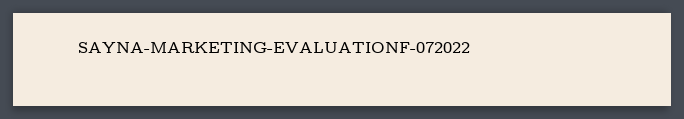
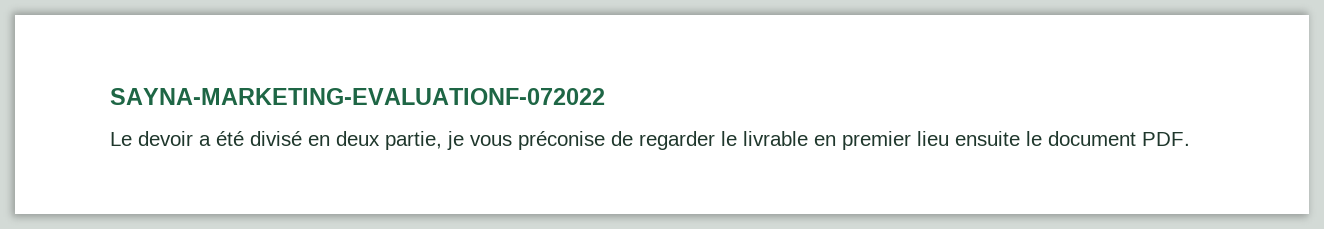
+ Le devoir a été divisé en deux partie, je vous préconise de regarder le livrable en premier lieu ensuite le document PDF.

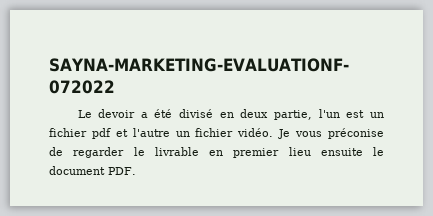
- Le devoir a été divisé en deux partie, je vous préconise de regarder le livrable en premier lieu ensuite le document PDF.
+ Le devoir a été divisé en deux partie, l'un est un fichier pdf et l'autre un fichier vidéo. Je vous préconise de regarder le livrable en premier lieu ensuite le document PDF.

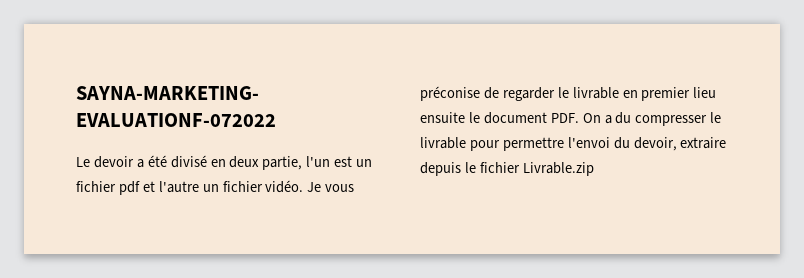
- Je vous préconise de regarder le livrable en premier lieu ensuite le document PDF.
+ Je vous préconise de regarder le livrable en premier lieu ensuite le document PDF. On a du compresser le livrable pour permettre l'envoi du devoir, extraire depuis le fichier Livrable.zip

